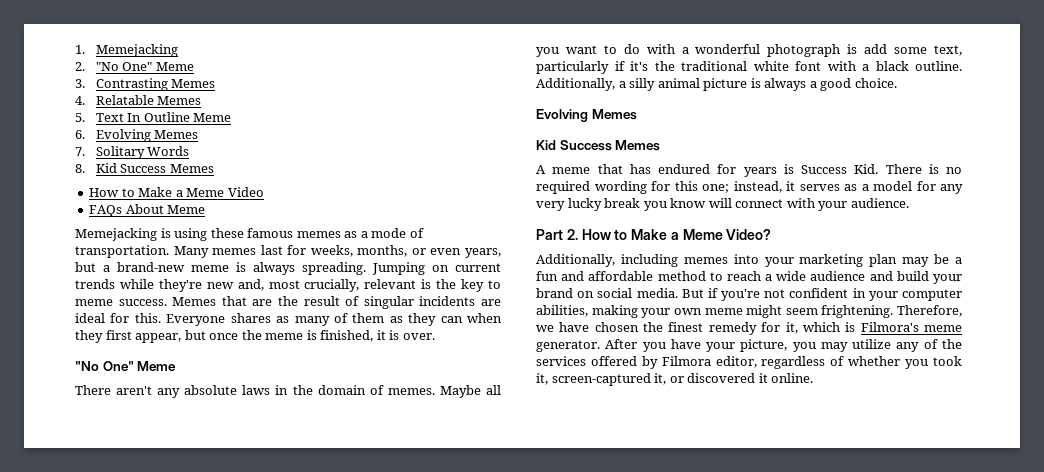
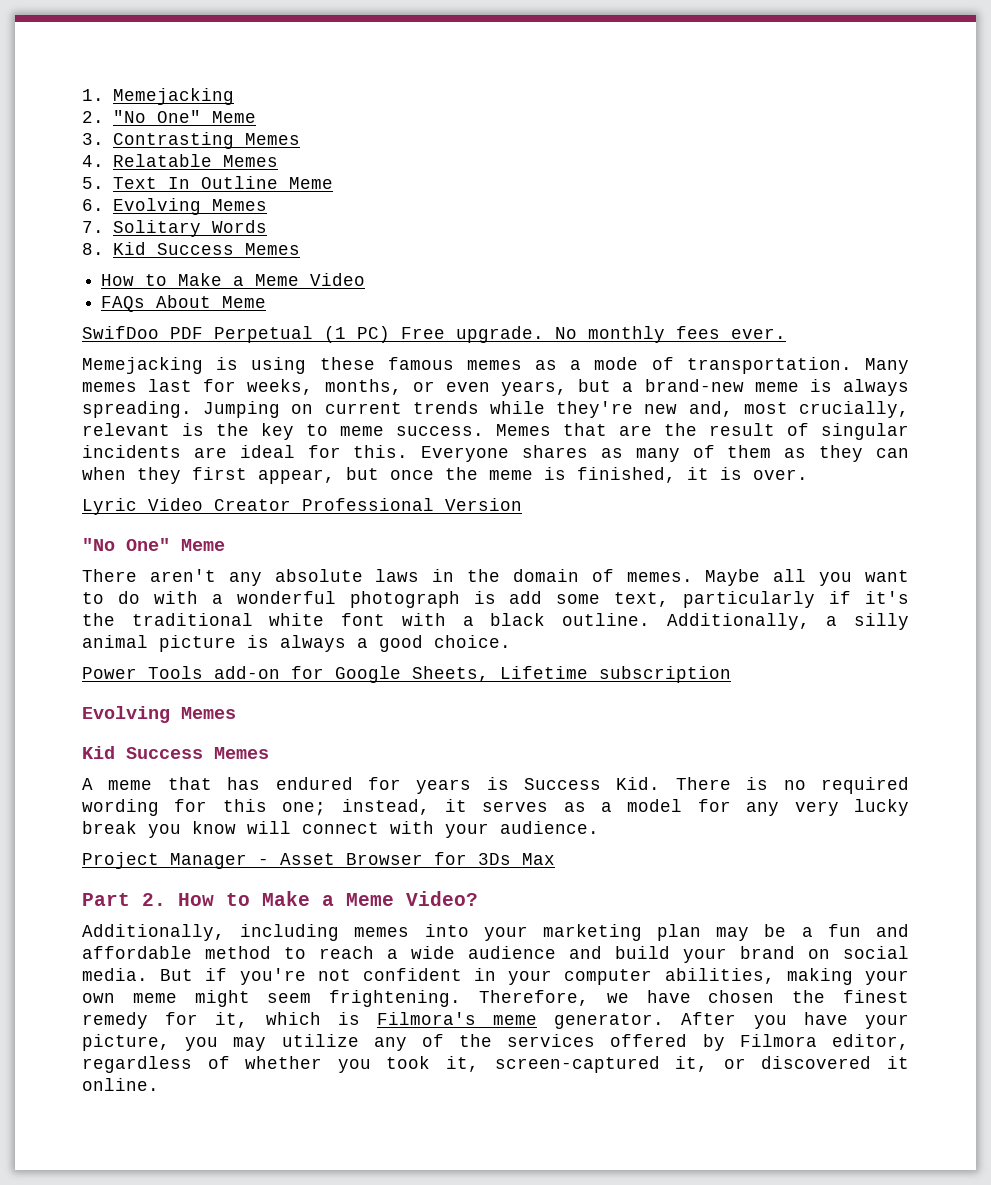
+ SwifDoo PDF Perpetual (1 PC) Free upgrade. No monthly fees ever.
+ Lyric Video Creator Professional Version
+ Power Tools add-on for Google Sheets, Lifetime subscription
+ Project Manager - Asset Browser for 3Ds Max

